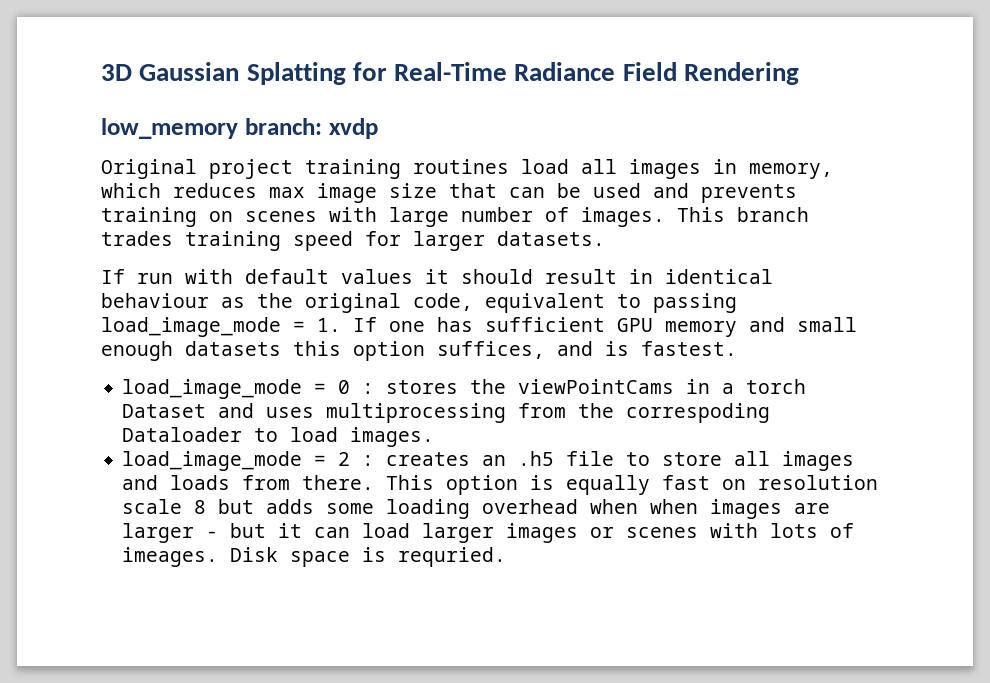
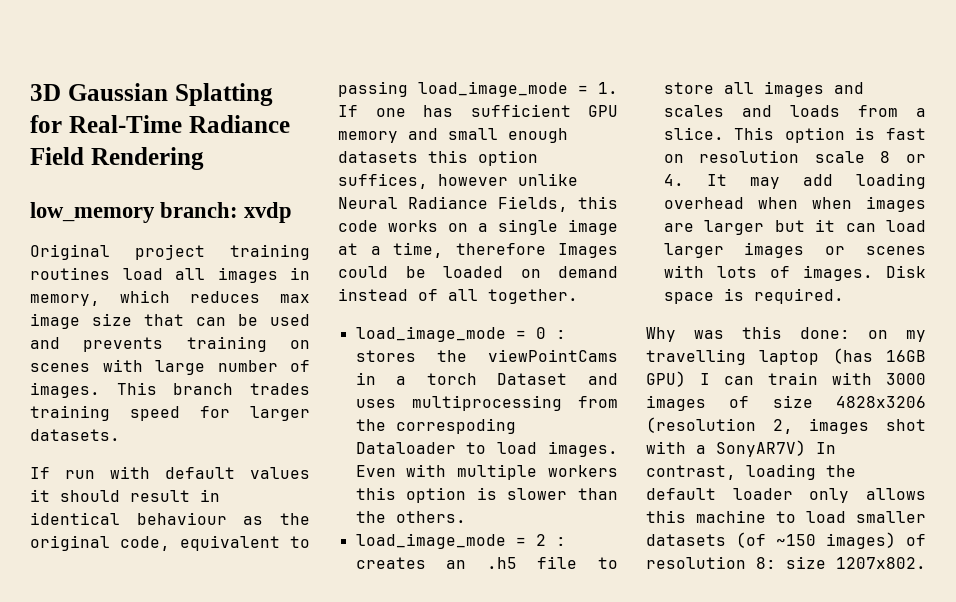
- If run with default values it should result in identical behaviour as the original code, equivalent to passing load_image_mode = 1. If one has sufficient GPU memory and small enough datasets this option suffices, and is fastest.
+ If run with default values it should result in identical behaviour as the original code, equivalent to passing load_image_mode = 1. If one has sufficient GPU memory and small enough datasets this option suffices, however unlike Neural Radiance Fields, this code works on a single image at a time, therefore Images could be loaded on demand instead of all together.
+ Even with multiple workers this option is slower than the others.
- load_image_mode = 2 : creates an .h5 file to store all images and loads from there.
+ load_image_mode = 2 : creates an .h5 file to store all images and scales and loads from a slice.
- This option is equally fast on resolution scale 8 but adds some loading overhead when when images are larger - but it can load larger images or scenes with lots of imeages.
+ This option is fast on resolution scale 8 or 4. It may add loading overhead when when images are larger but it can load larger images or scenes with lots of images.
- Disk space is requried.
+ Disk space is required.
+ Why was this done: on my travelling laptop (has 16GB GPU) I can train with 3000 images of size 4828x3206 (resolution 2, images shot with a SonyAR7V) In contrast, loading the default loader only allows this machine to load smaller datasets (of ~150 images) of resolution 8: size 1207x802.

